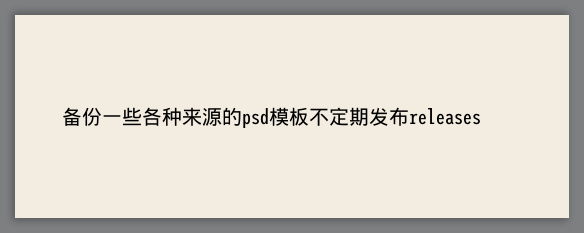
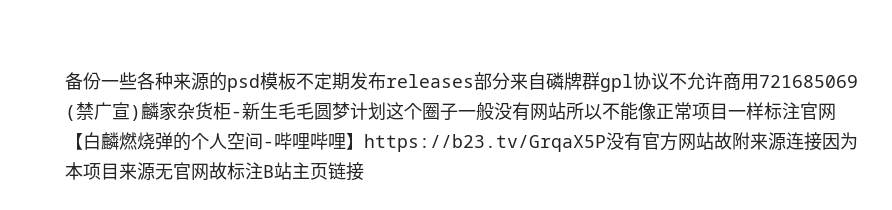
- 备份一些各种来源的psd模板不定期发布releases
+ 备份一些各种来源的psd模板不定期发布releases部分来自磷牌群gpl协议不允许商用721685069 (禁广宣)麟家杂货柜-新生毛毛圆梦计划这个圈子一般没有网站所以不能像正常项目一样标注官网【白麟燃烧弹的个人空间-哔哩哔哩】https://b23.tv/GrqaX5P没有官方网站故附来源连接因为本项目来源无官网故标注B站主页链接

